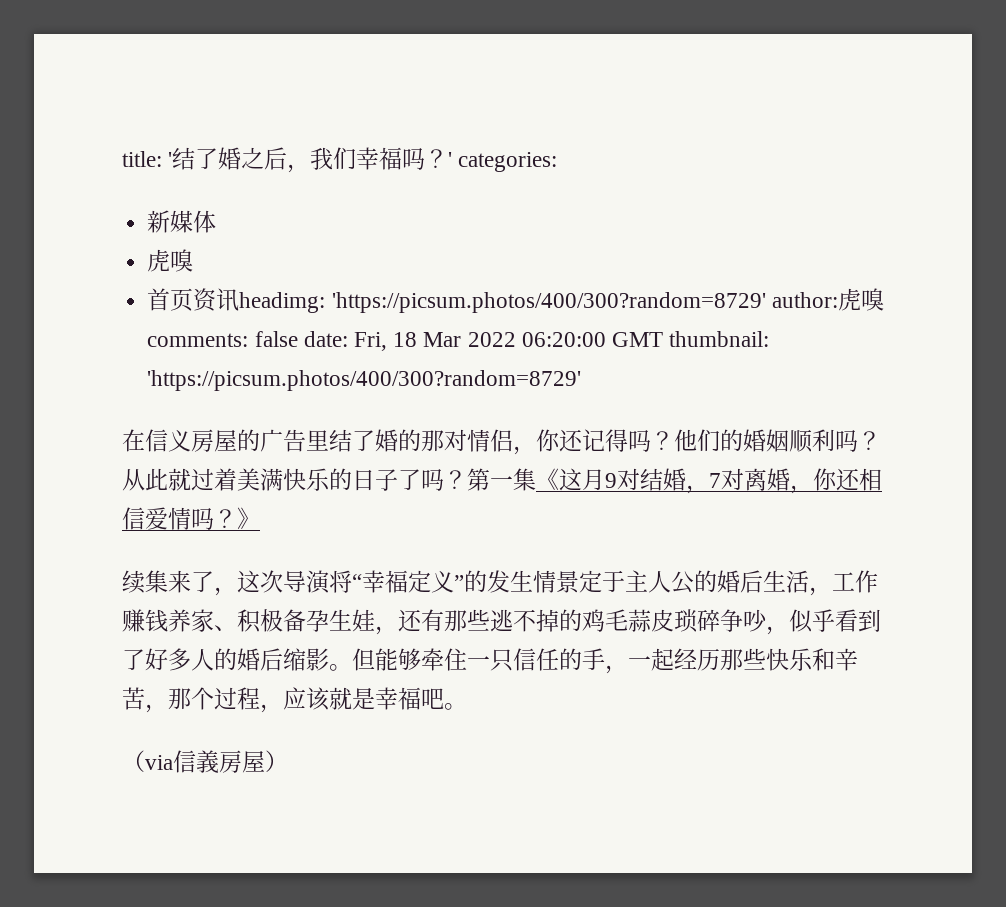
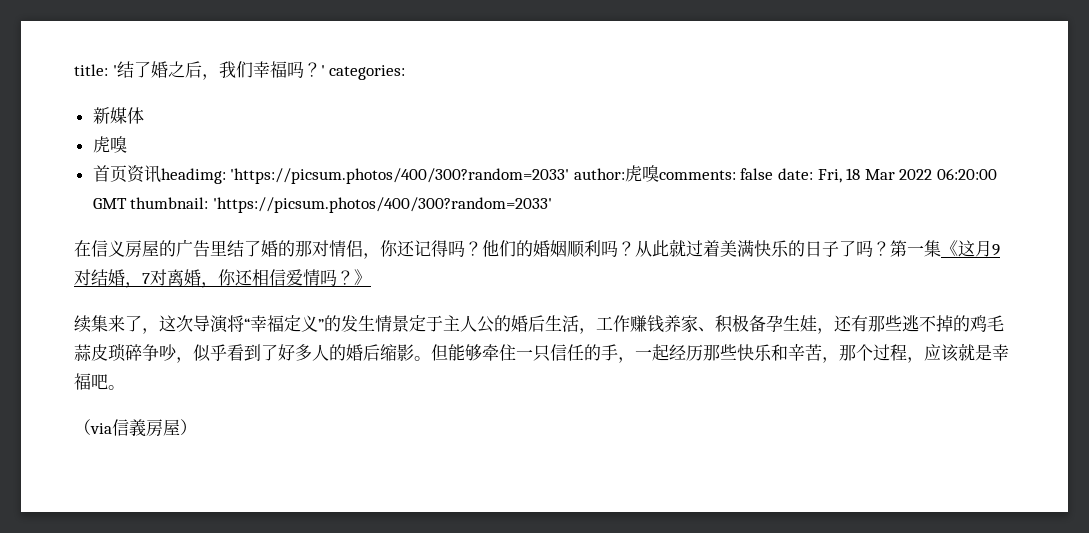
- 首页资讯headimg: 'https://picsum.photos/400/300?random=8729' author:虎嗅comments: false date: Fri, 18 Mar 2022 06:20:00 GMT thumbnail: 'https://picsum.photos/400/300?random=8729'
+ 首页资讯headimg: 'https://picsum.photos/400/300?random=2033' author:虎嗅comments: false date: Fri, 18 Mar 2022 06:20:00 GMT thumbnail: 'https://picsum.photos/400/300?random=2033'

